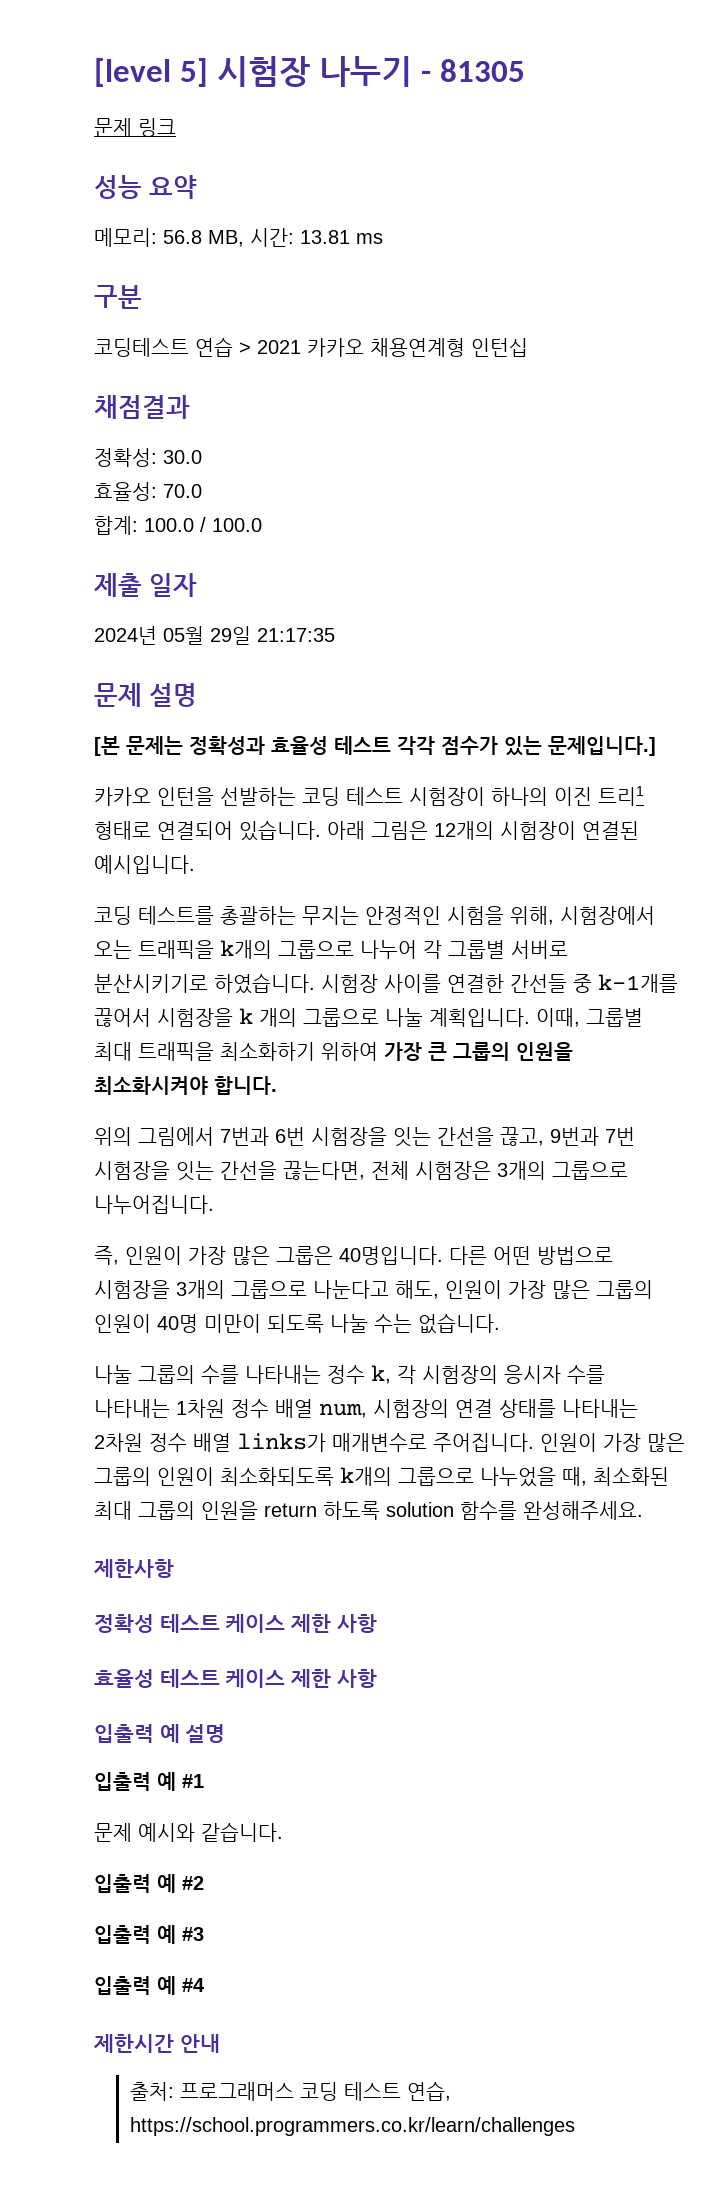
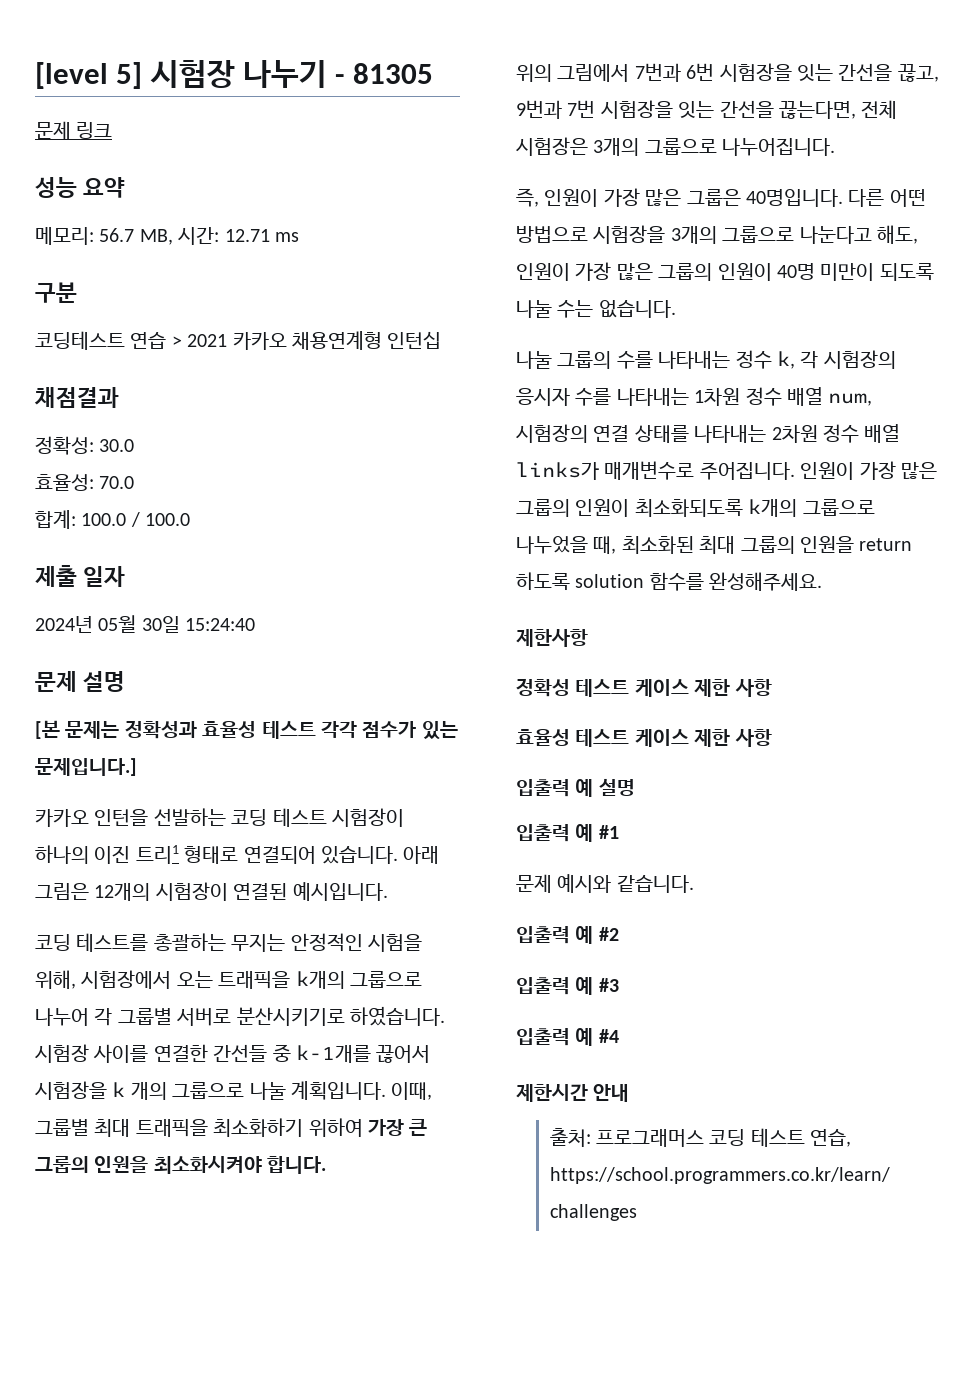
- 메모리: 56.8 MB, 시간: 13.81 ms
+ 메모리: 56.7 MB, 시간: 12.71 ms
- 2024년 05월 29일 21:17:35
+ 2024년 05월 30일 15:24:40

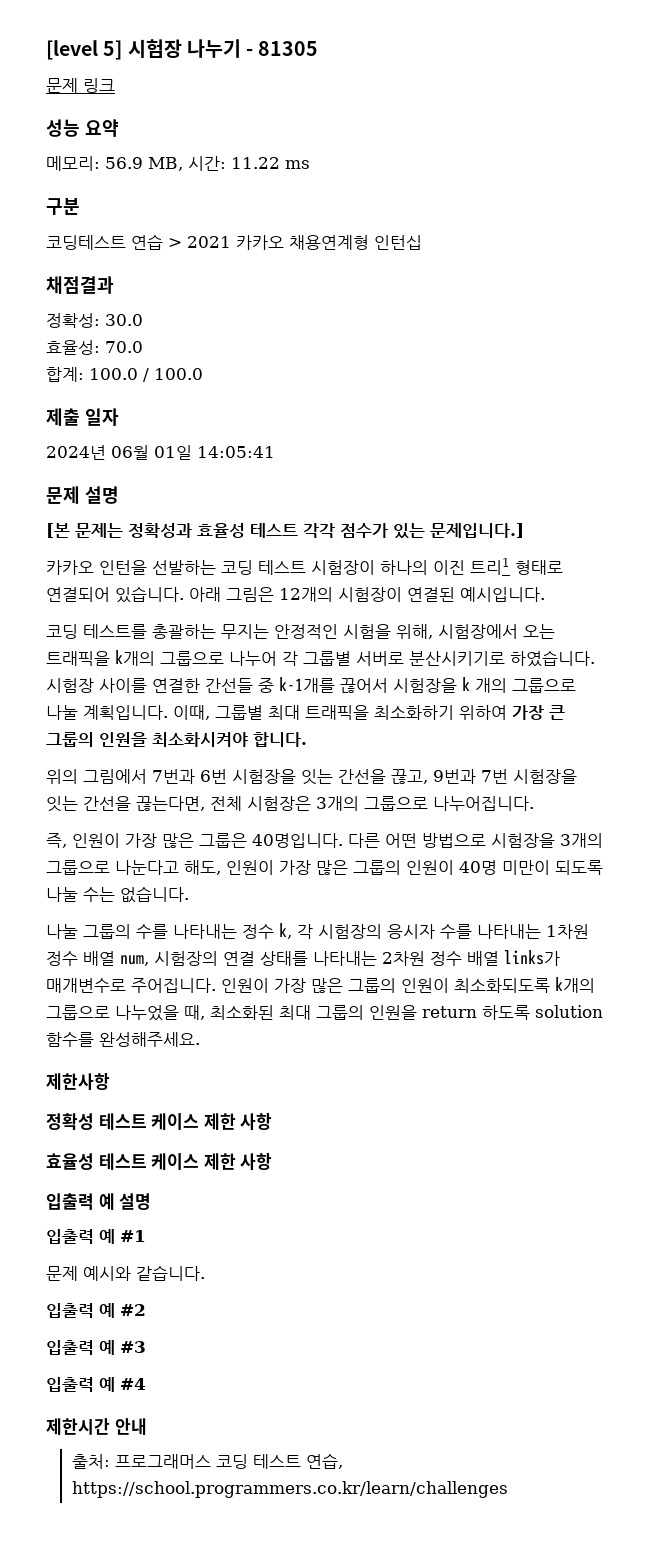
- 메모리: 56.7 MB, 시간: 12.71 ms
+ 메모리: 56.9 MB, 시간: 11.22 ms
- 2024년 05월 30일 15:24:40
+ 2024년 06월 01일 14:05:41

